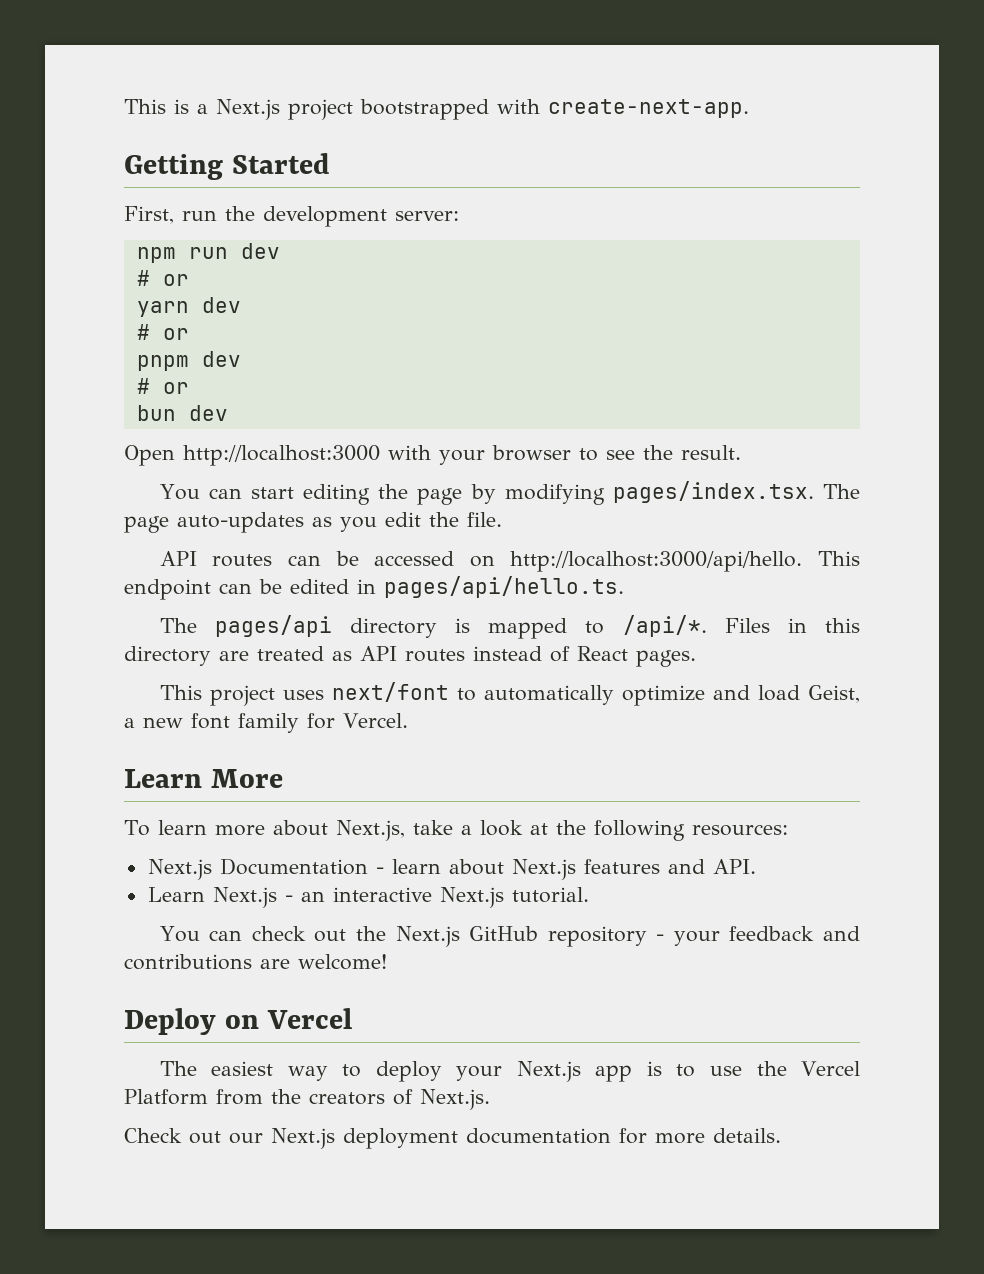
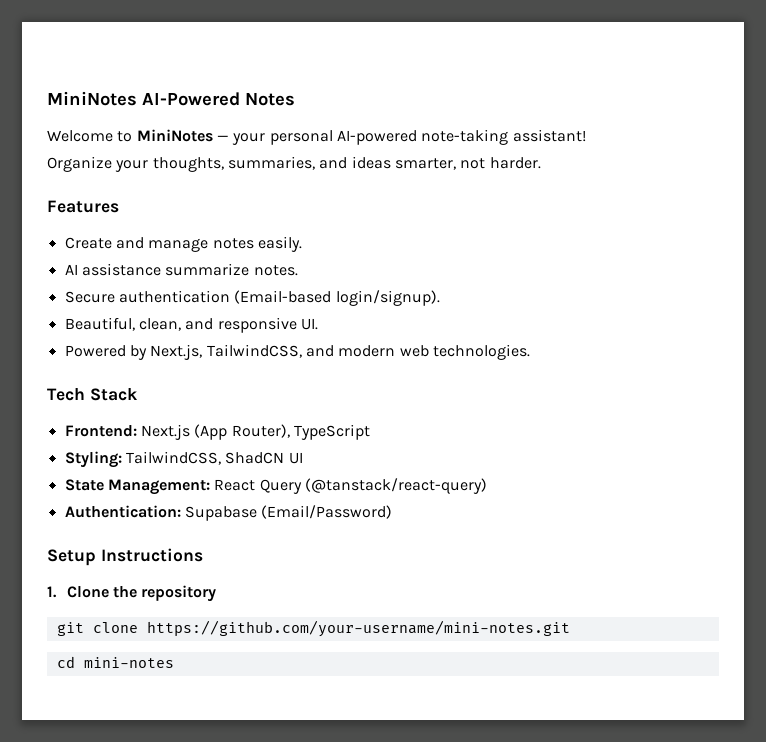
- This is a Next.js project bootstrapped with create-next-app.
- Getting Started
- First, run the development server:
- npm run dev
- # or
- yarn dev
- # or
- pnpm dev
- # or
- bun dev
- Open http://localhost:3000 with your browser to see the result.
- You can start editing the page by modifying pages/index.tsx. The page auto-updates as you edit the file.
- API routes can be accessed on http://localhost:3000/api/hello. This endpoint can be edited in pages/api/hello.ts.
- The pages/api directory is mapped to /api/*. Files in this directory are treated as API routes instead of React pages.
- This project uses next/font to automatically optimize and load Geist, a new font family for Vercel.
- Learn More
- To learn more about Next.js, take a look at the following resources:
- Next.js Documentation - learn about Next.js features and API.
- Learn Next.js - an interactive Next.js tutorial.
- You can check out the Next.js GitHub repository - your feedback and contributions are welcome!
- Deploy on Vercel
- The easiest way to deploy your Next.js app is to use the Vercel Platform from the creators of Next.js.
- Check out our Next.js deployment documentation for more details.
+ MiniNotes AI-Powered Notes
+ Welcome to MiniNotes — your personal AI-powered note-taking assistant!
+ Organize your thoughts, summaries, and ideas smarter, not harder.
+ Features
+ Create and manage notes easily.
+ AI assistance summarize notes.
+ Secure authentication (Email-based login/signup).
+ Beautiful, clean, and responsive UI.
+ Powered by Next.js, TailwindCSS, and modern web technologies.
+ Tech Stack
+ Frontend: Next.js (App Router), TypeScript
+ Styling: TailwindCSS, ShadCN UI
+ State Management: React Query (@tanstack/react-query)
+ Authentication: Supabase (Email/Password)
+ Setup Instructions
+ 1. Clone the repository
+ git clone https://github.com/your-username/mini-notes.git
+ cd mini-notes

